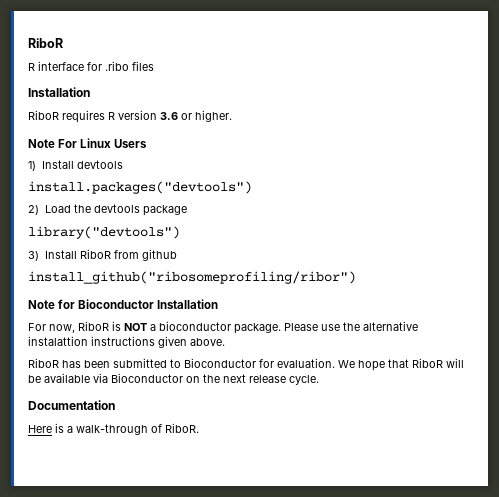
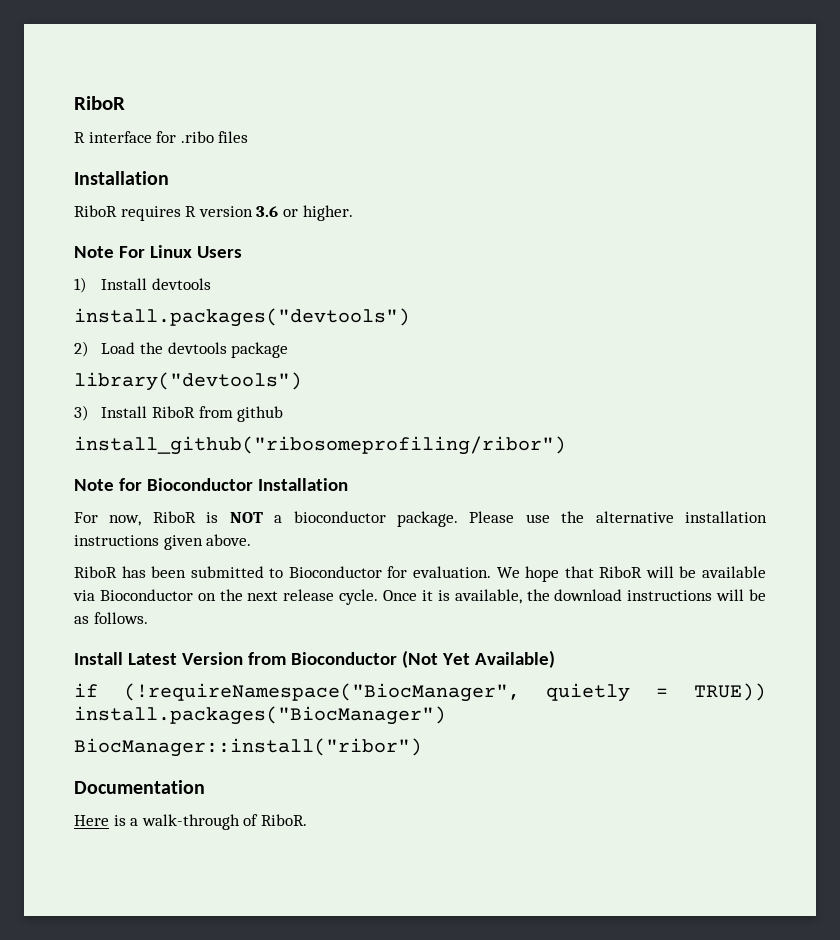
- Please use the alternative instalattion instructions given above.
+ Please use the alternative installation instructions given above.
+ Once it is available, the download instructions will be as follows.
+ Install Latest Version from Bioconductor (Not Yet Available)
+ if (!requireNamespace("BiocManager", quietly = TRUE)) install.packages("BiocManager")
+ BiocManager::install("ribor")

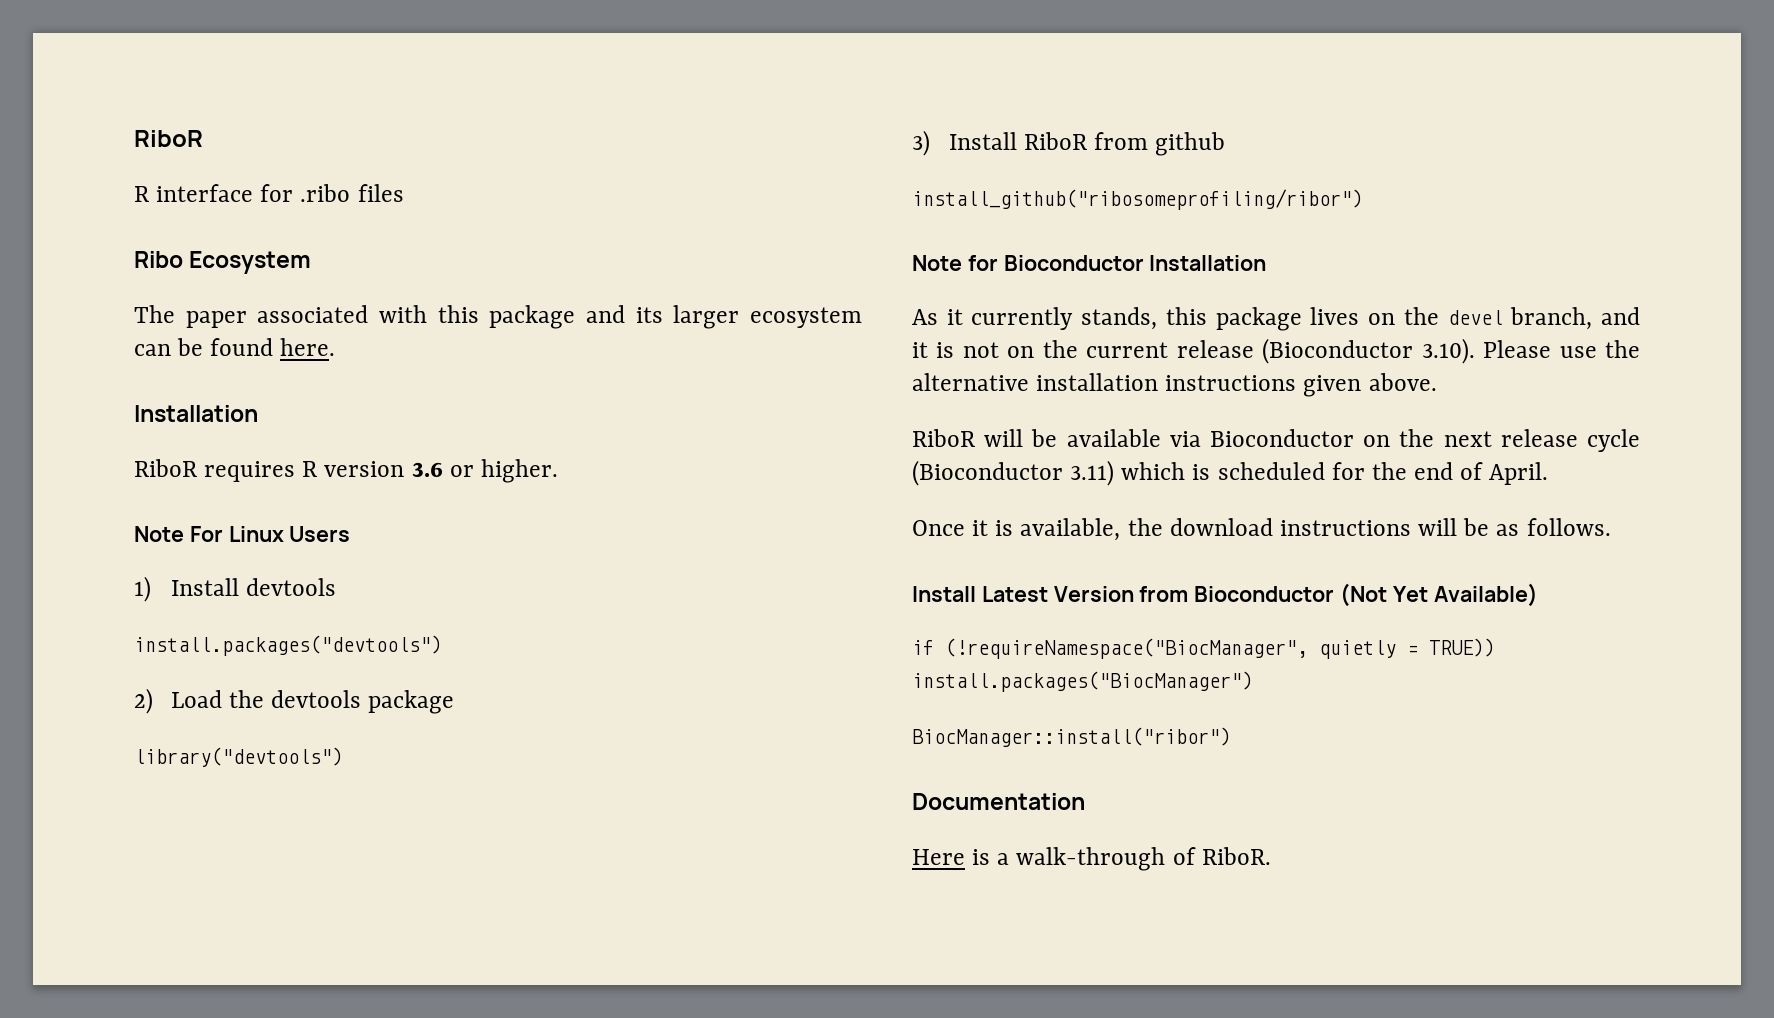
+ Ribo Ecosystem
+ The paper associated with this package and its larger ecosystem can be found here.
- For now, RiboR is NOT a bioconductor package. Please use the alternative installation instructions given above.
+ As it currently stands, this package lives on the devel branch, and it is not on the current release (Bioconductor 3.10). Please use the alternative installation instructions given above.
- RiboR has been submitted to Bioconductor for evaluation. We hope that RiboR will be available via Bioconductor on the next release cycle. Once it is available, the download instructions will be as follows.
+ RiboR will be available via Bioconductor on the next release cycle (Bioconductor 3.11) which is scheduled for the end of April.
+ Once it is available, the download instructions will be as follows.

